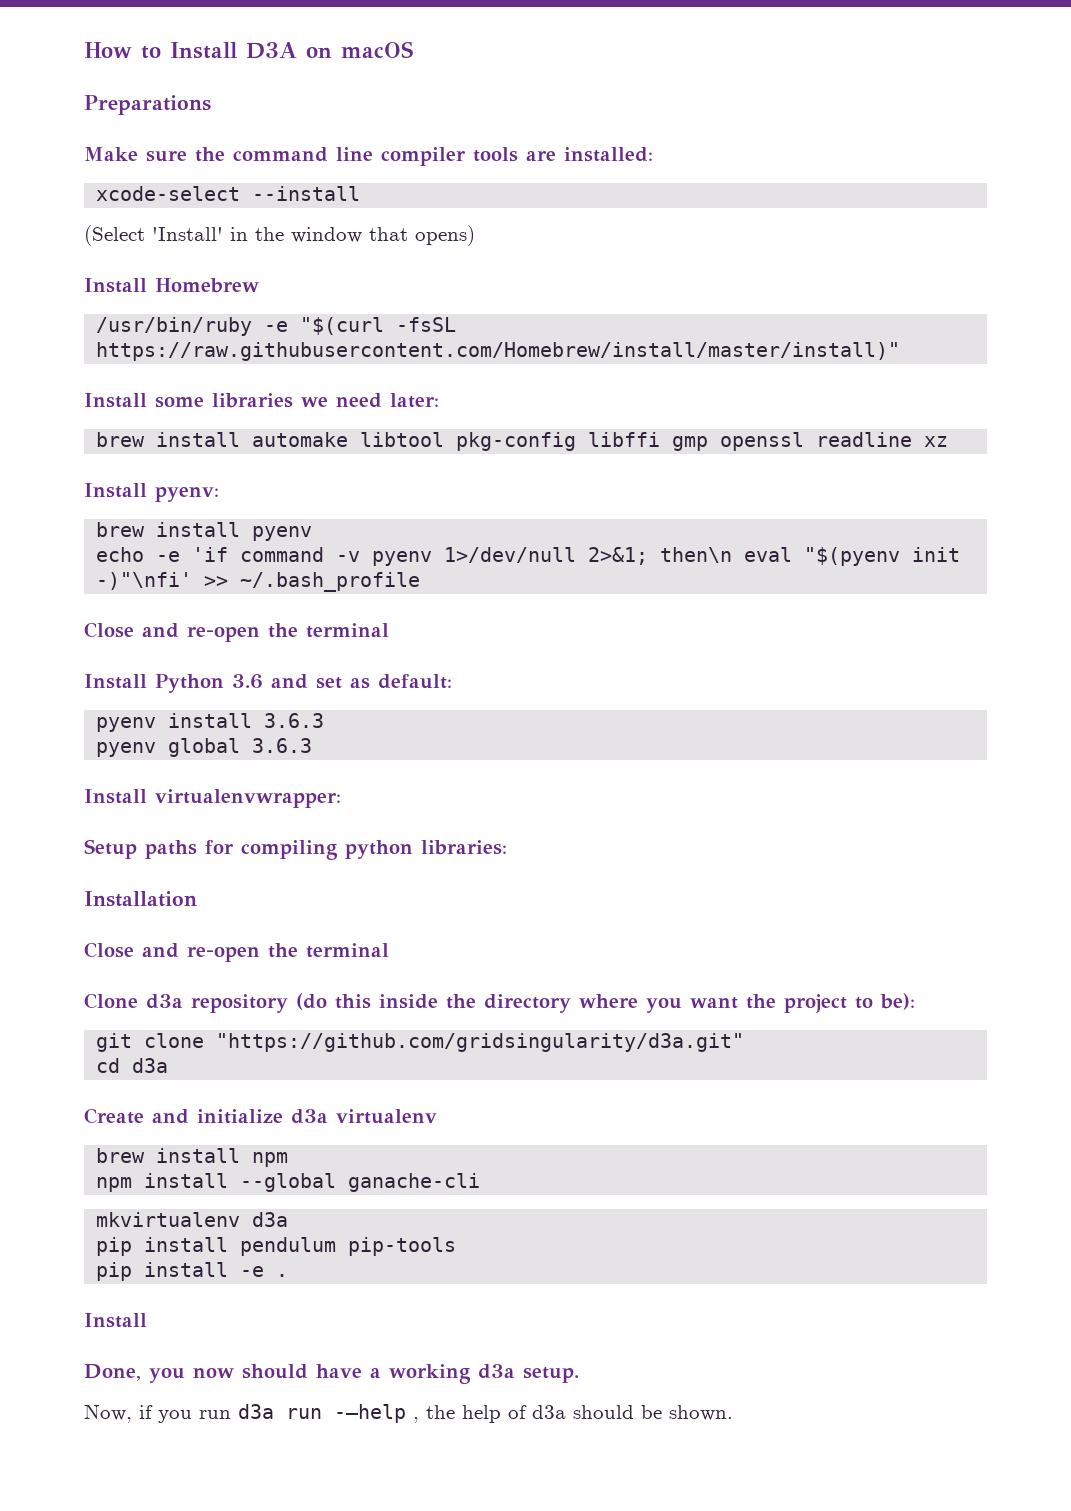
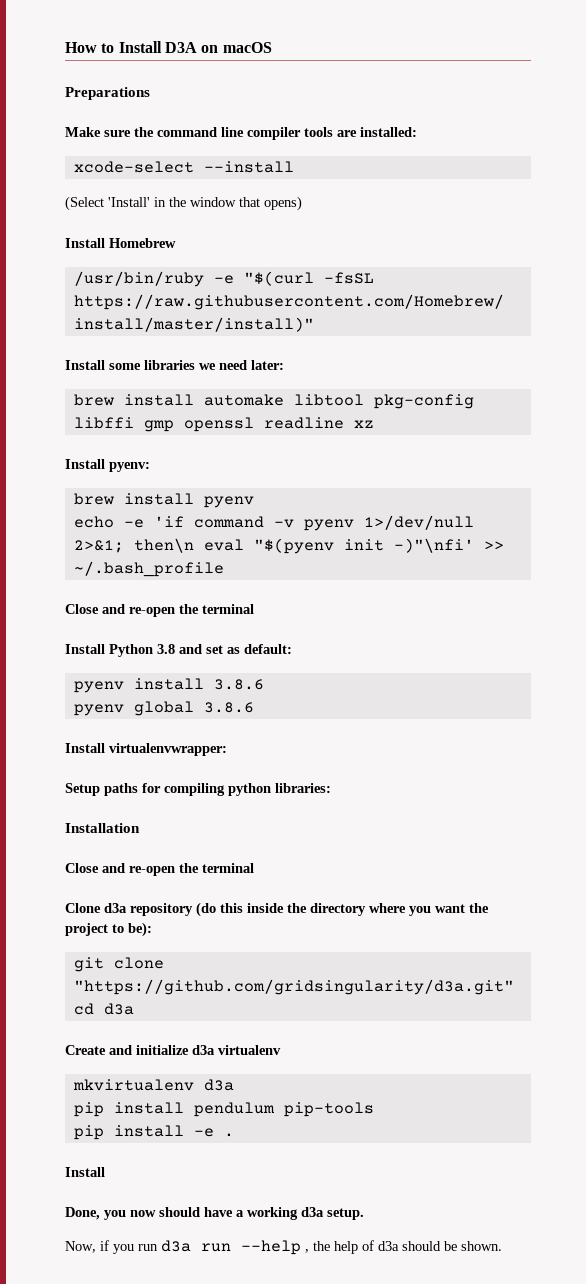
- Install Python 3.6 and set as default:
+ Install Python 3.8 and set as default:
- pyenv install 3.6.3
+ pyenv install 3.8.6
- pyenv global 3.6.3
+ pyenv global 3.8.6
- brew install npm
- npm install --global ganache-cli

